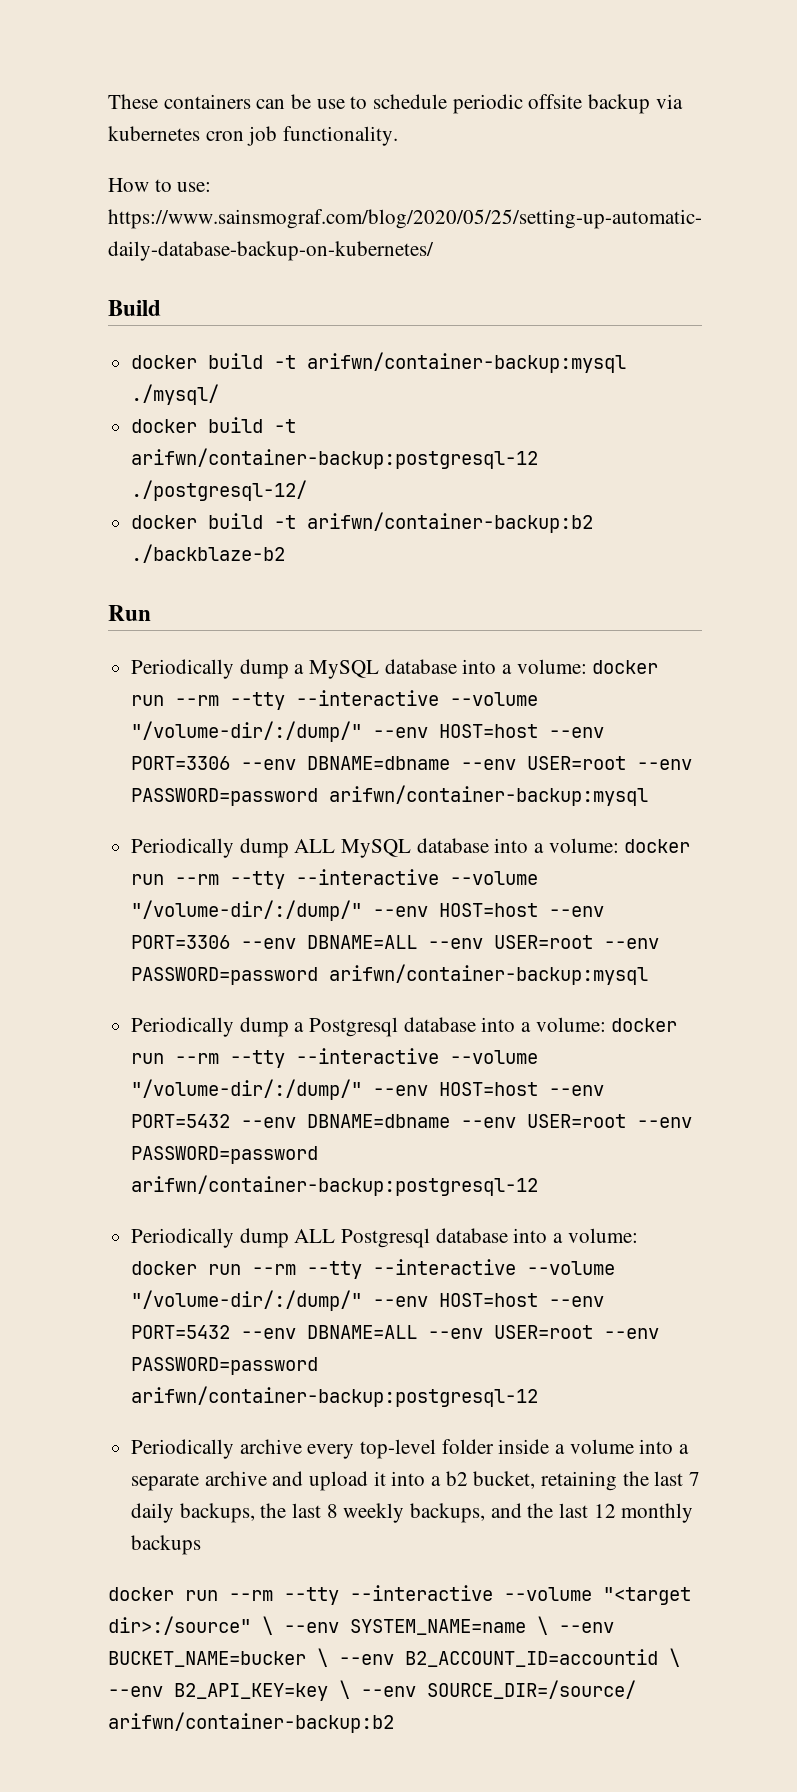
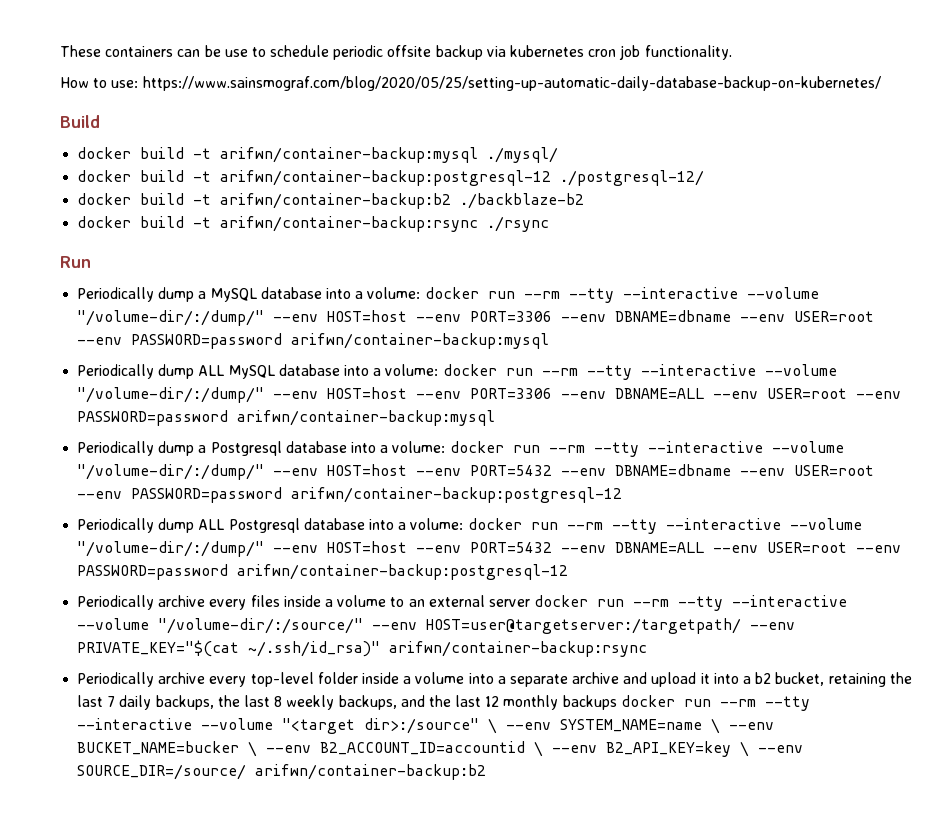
+ docker build -t arifwn/container-backup:rsync ./rsync
+ Periodically archive every files inside a volume to an external server docker run --rm --tty --interactive --volume "/volume-dir/:/source/" --env HOST=user@targetserver:/targetpath/ --env PRIVATE_KEY="$(cat ~/.ssh/id_rsa)" arifwn/container-backup:rsync
- Periodically archive every top-level folder inside a volume into a separate archive and upload it into a b2 bucket, retaining the last 7 daily backups, the last 8 weekly backups, and the last 12 monthly backups
- docker run --rm --tty --interactive --volume "<target dir>:/source" \ --env SYSTEM_NAME=name \ --env BUCKET_NAME=bucker \ --env B2_ACCOUNT_ID=accountid \ --env B2_API_KEY=key \ --env SOURCE_DIR=/source/ arifwn/container-backup:b2
+ Periodically archive every top-level folder inside a volume into a separate archive and upload it into a b2 bucket, retaining the last 7 daily backups, the last 8 weekly backups, and the last 12 monthly backups docker run --rm --tty --interactive --volume "<target dir>:/source" \ --env SYSTEM_NAME=name \ --env BUCKET_NAME=bucker \ --env B2_ACCOUNT_ID=accountid \ --env B2_API_KEY=key \ --env SOURCE_DIR=/source/ arifwn/container-backup:b2

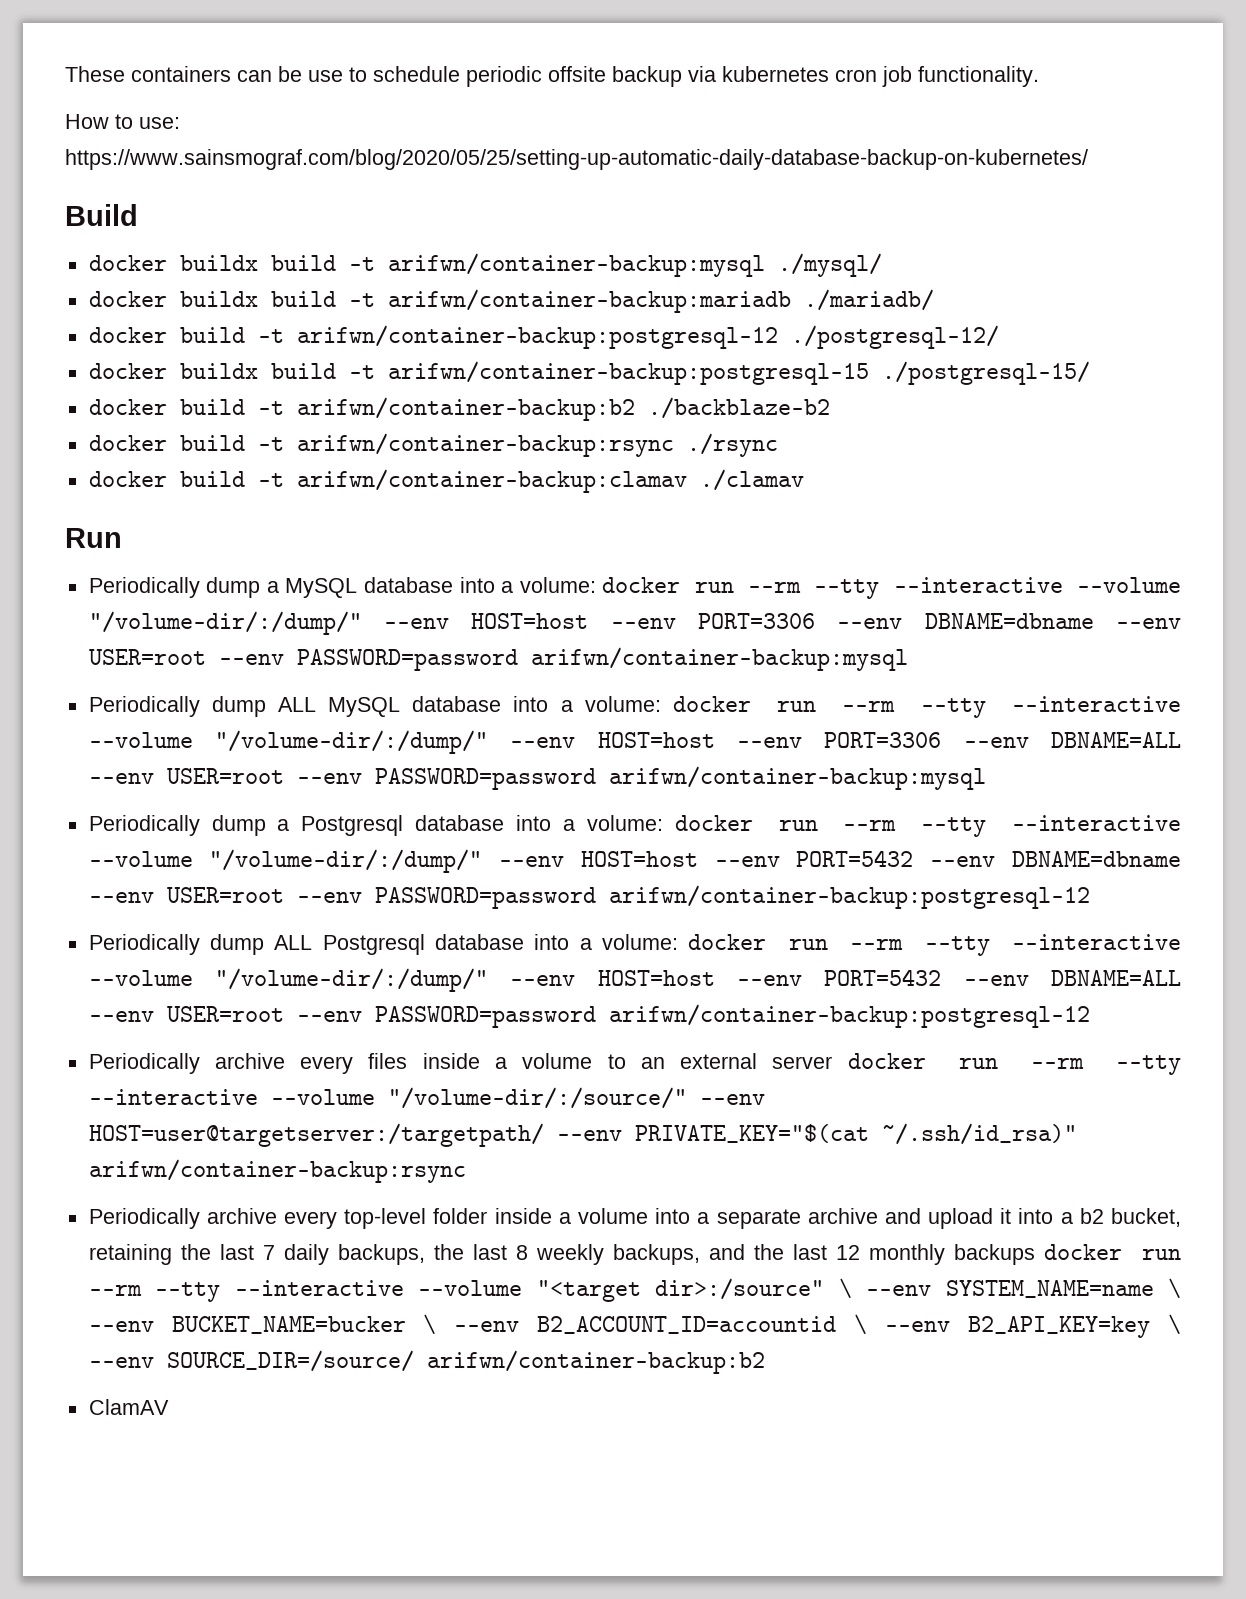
- docker build -t arifwn/container-backup:mysql ./mysql/
+ docker buildx build -t arifwn/container-backup:mysql ./mysql/
+ docker buildx build -t arifwn/container-backup:mariadb ./mariadb/
+ docker buildx build -t arifwn/container-backup:postgresql-15 ./postgresql-15/
+ docker build -t arifwn/container-backup:clamav ./clamav
+ ClamAV

